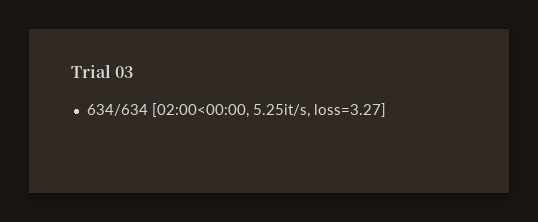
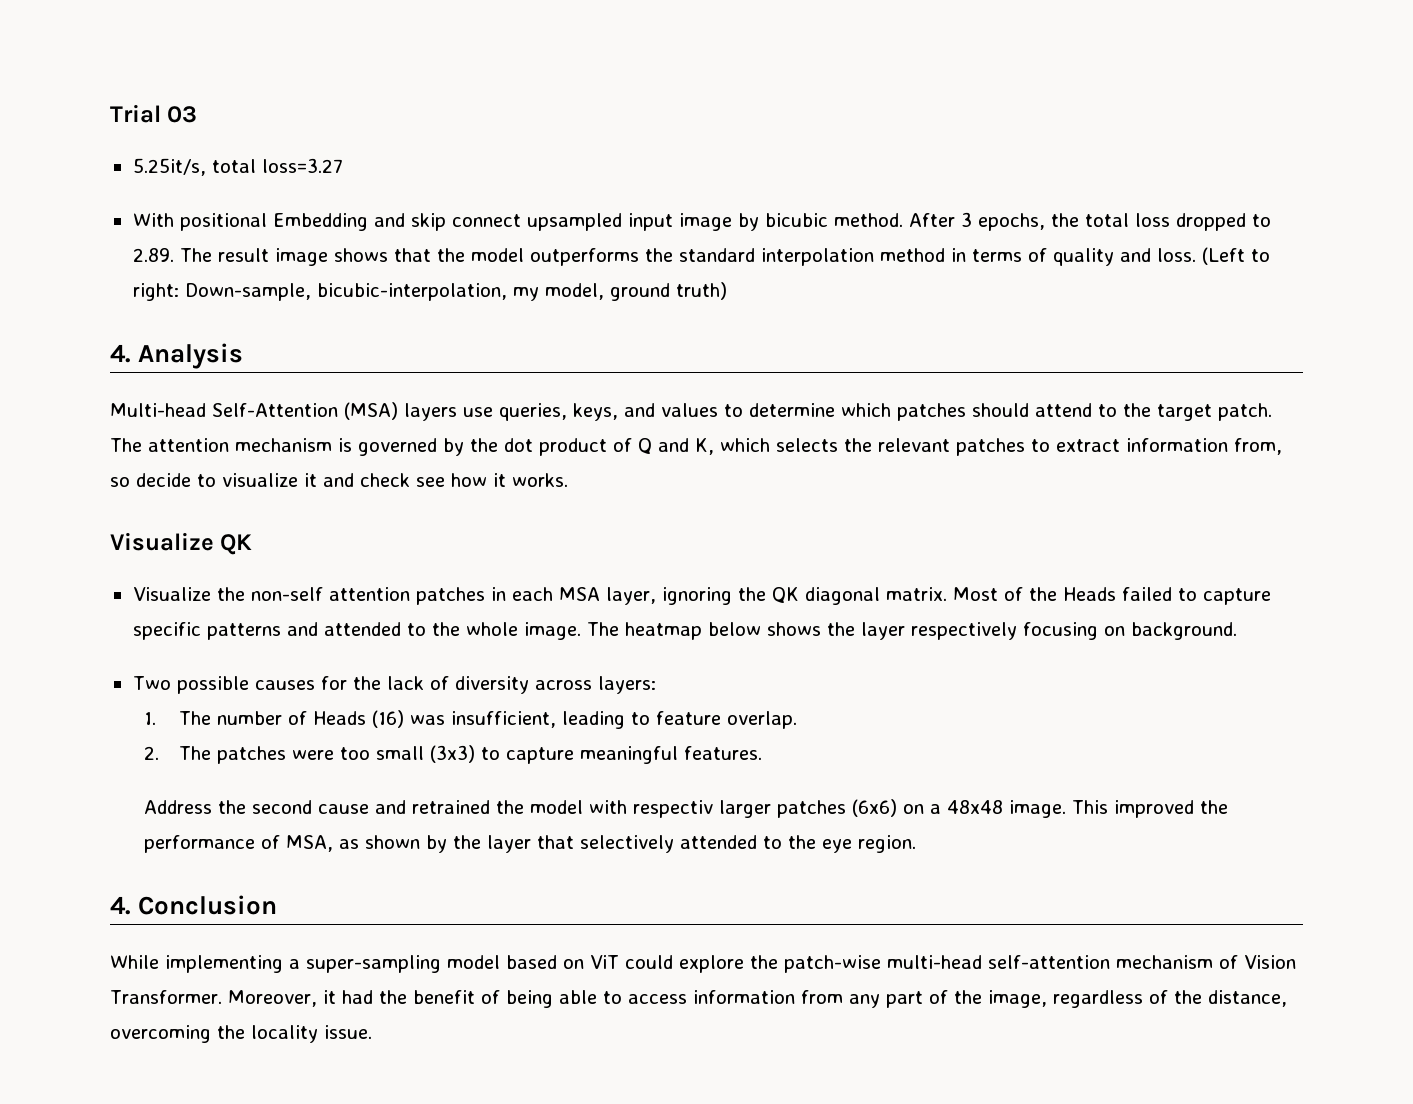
- 634/634 [02:00<00:00, 5.25it/s, loss=3.27]
+ 5.25it/s, total loss=3.27
+ With positional Embedding and skip connect upsampled input image by bicubic method. After 3 epochs, the total loss dropped to 2.89. The result image shows that the model outperforms the standard interpolation method in terms of quality and loss. (Left to right: Down-sample, bicubic-interpolation, my model, ground truth)
+ 4. Analysis
+ Multi-head Self-Attention (MSA) layers use queries, keys, and values to determine which patches should attend to the target patch. The attention mechanism is governed by the dot product of Q and K, which selects the relevant patches to extract information from, so decide to visualize it and check see how it works.
+ Visualize QK
+ Visualize the non-self attention patches in each MSA layer, ignoring the QK diagonal matrix. Most of the Heads failed to capture specific patterns and attended to the whole image. The heatmap below shows the layer respectively focusing on background.
+ Two possible causes for the lack of diversity across layers:
+ 1. The number of Heads (16) was insufficient, leading to feature overlap.
+ 2. The patches were too small (3x3) to capture meaningful features.
+ Address the second cause and retrained the model with respectiv larger patches (6x6) on a 48x48 image. This improved the performance of MSA, as shown by the layer that selectively attended to the eye region.
+ 4. Conclusion
+ While implementing a super-sampling model based on ViT could explore the patch-wise multi-head self-attention mechanism of Vision Transformer. Moreover, it had the benefit of being able to access information from any part of the image, regardless of the distance, overcoming the locality issue.

